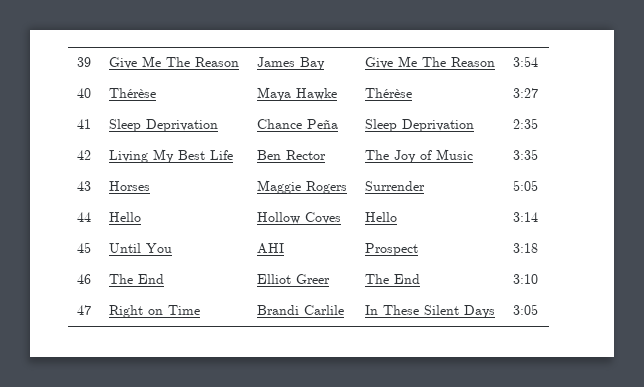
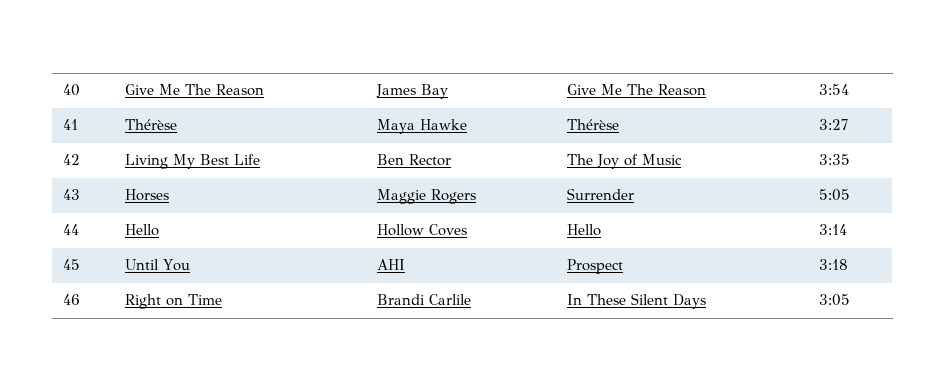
- 39 | Give Me The Reason | James Bay | Give Me The Reason | 3:54
+ 40 | Give Me The Reason | James Bay | Give Me The Reason | 3:54
- 40 | Thérèse | Maya Hawke | Thérèse | 3:27
+ 41 | Thérèse | Maya Hawke | Thérèse | 3:27
- 41 | Sleep Deprivation | Chance Peña | Sleep Deprivation | 2:35
- 46 | The End | Elliot Greer | The End | 3:10
- 47 | Right on Time | Brandi Carlile | In These Silent Days | 3:05
+ 46 | Right on Time | Brandi Carlile | In These Silent Days | 3:05

